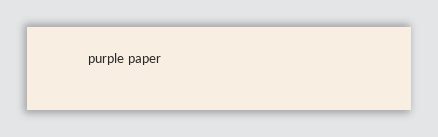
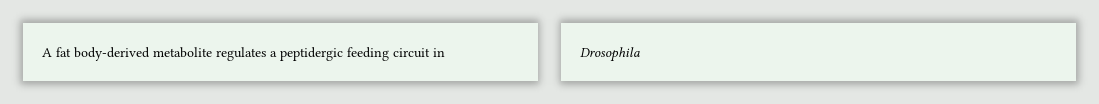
- purple paper
+ A fat body-derived metabolite regulates a peptidergic feeding circuit in Drosophila

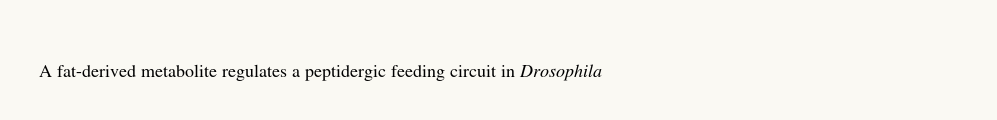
- A fat body-derived metabolite regulates a peptidergic feeding circuit in Drosophila
+ A fat-derived metabolite regulates a peptidergic feeding circuit in Drosophila

